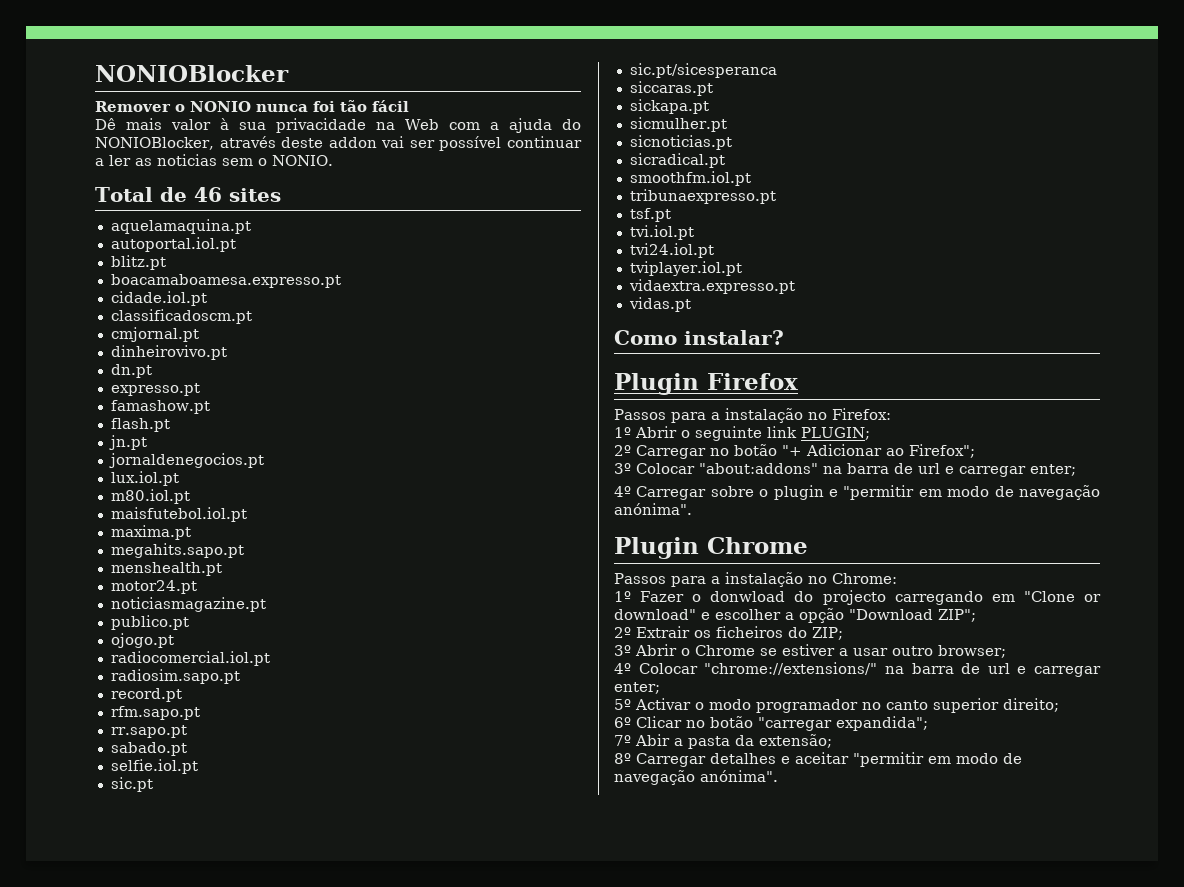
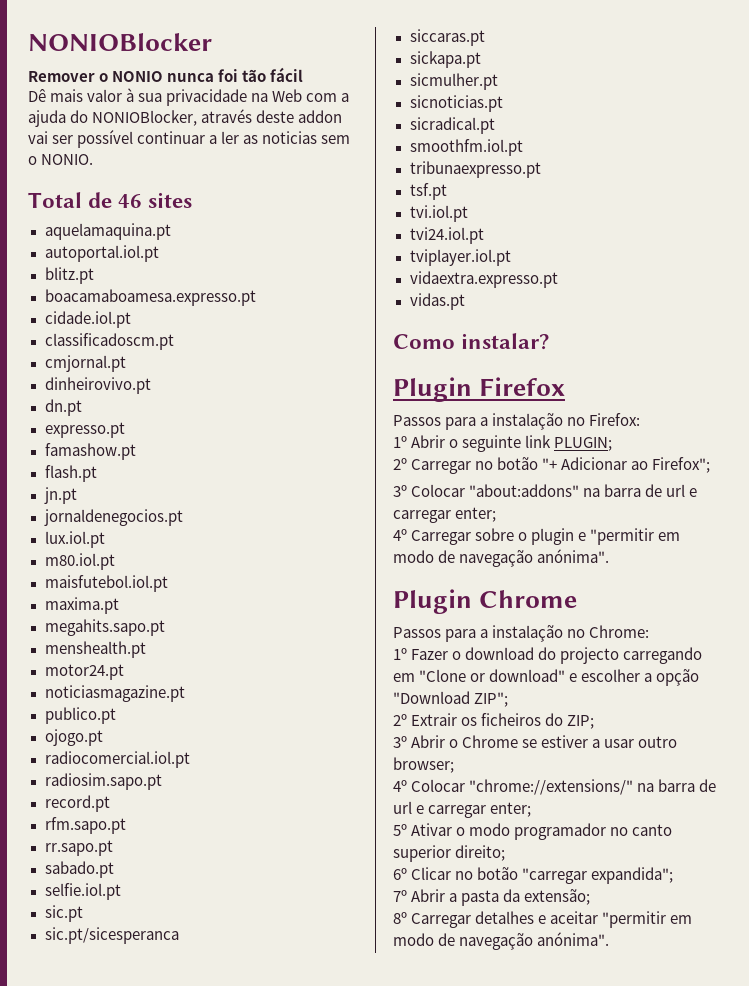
- 1º Fazer o donwload do projecto carregando em "Clone or download" e escolher a opção "Download ZIP";
+ 1º Fazer o download do projecto carregando em "Clone or download" e escolher a opção "Download ZIP";
- 5º Activar o modo programador no canto superior direito;
+ 5º Ativar o modo programador no canto superior direito;
- 7º Abir a pasta da extensão;
+ 7º Abrir a pasta da extensão;

